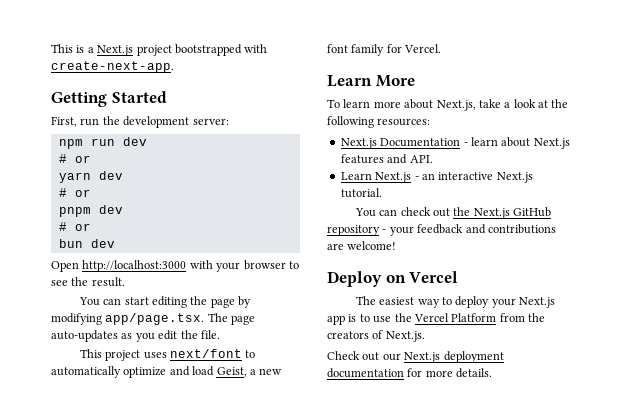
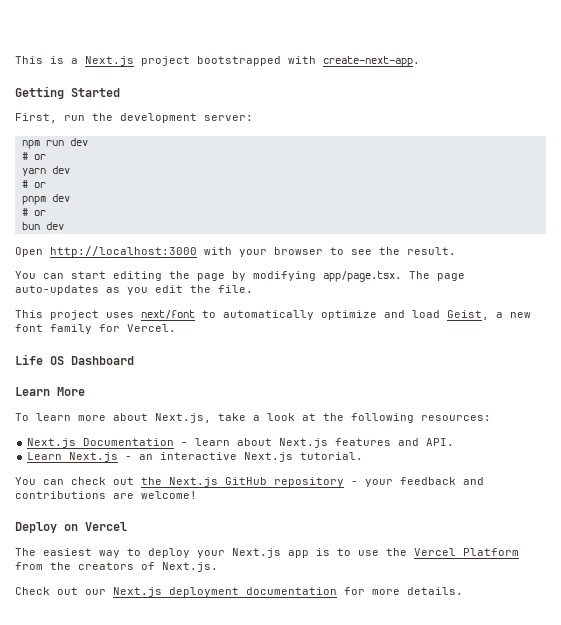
+ Life OS Dashboard

